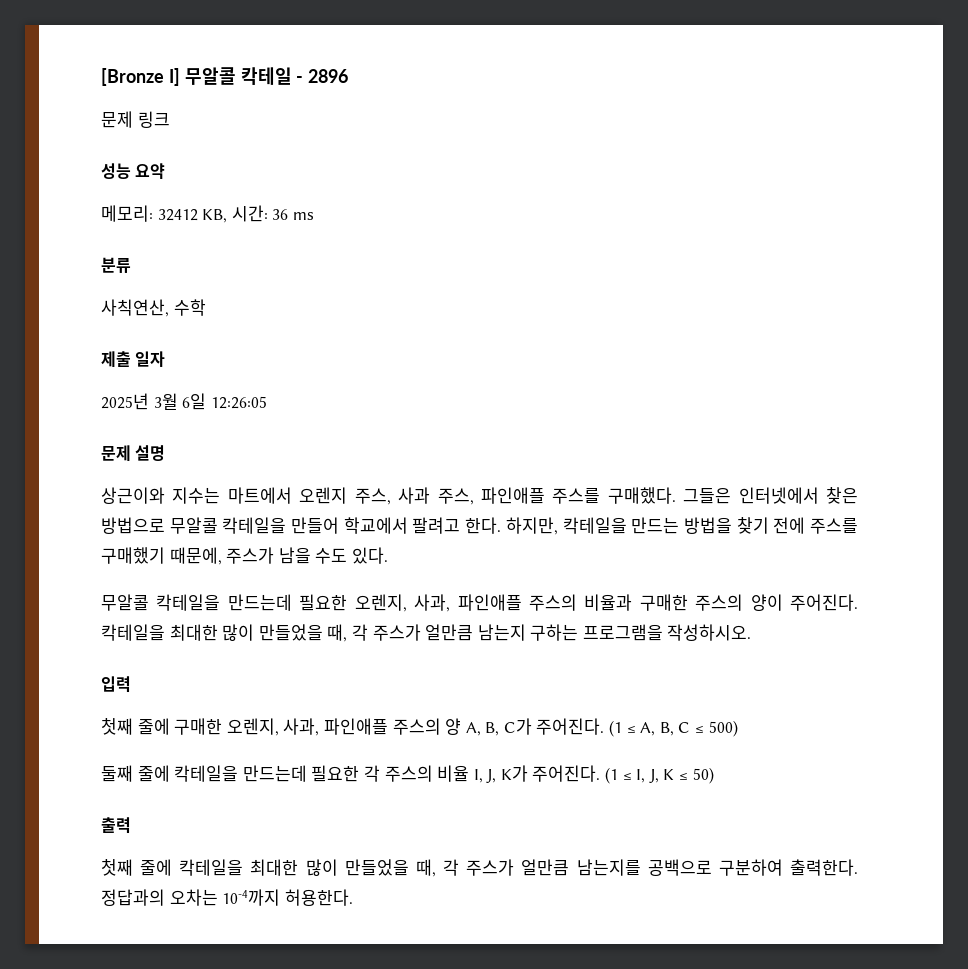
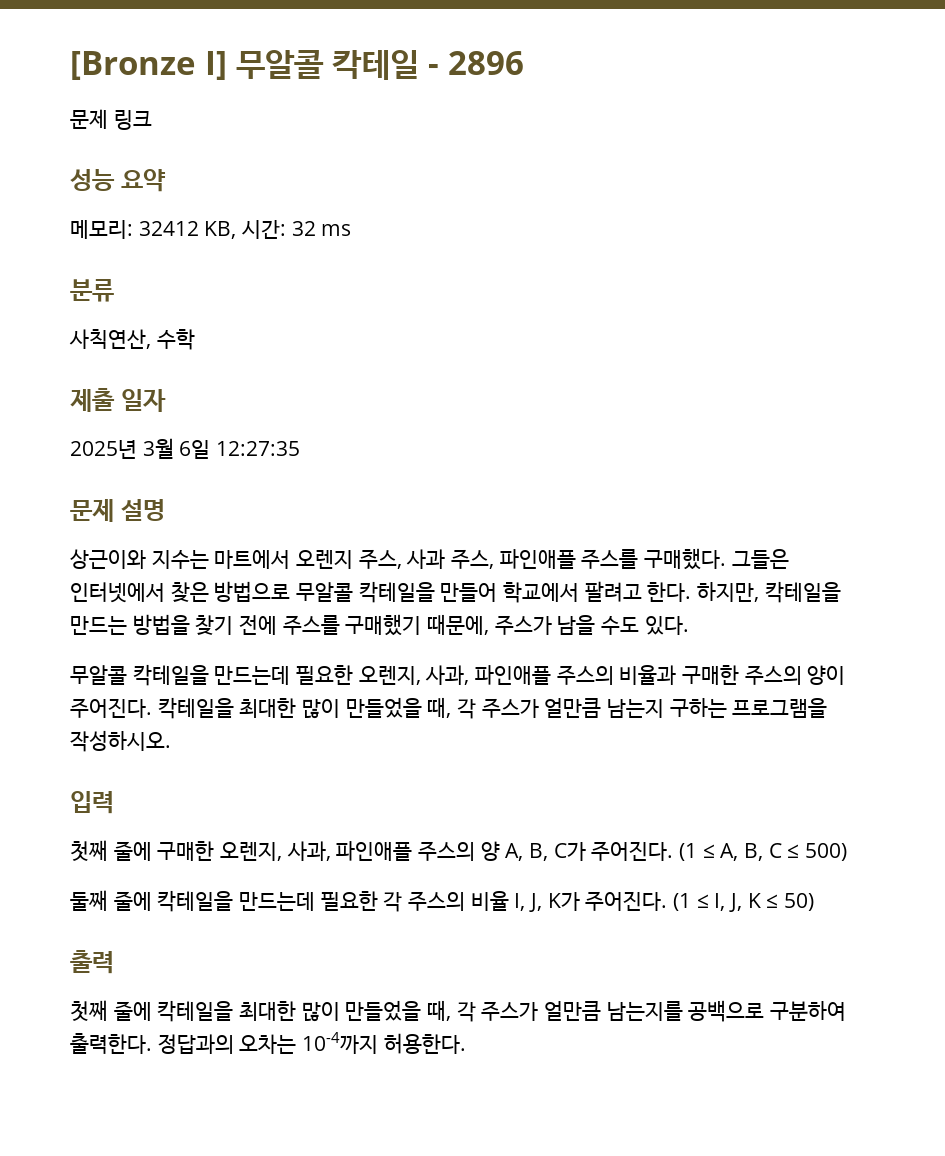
- 메모리: 32412 KB, 시간: 36 ms
+ 메모리: 32412 KB, 시간: 32 ms
- 2025년 3월 6일 12:26:05
+ 2025년 3월 6일 12:27:35

